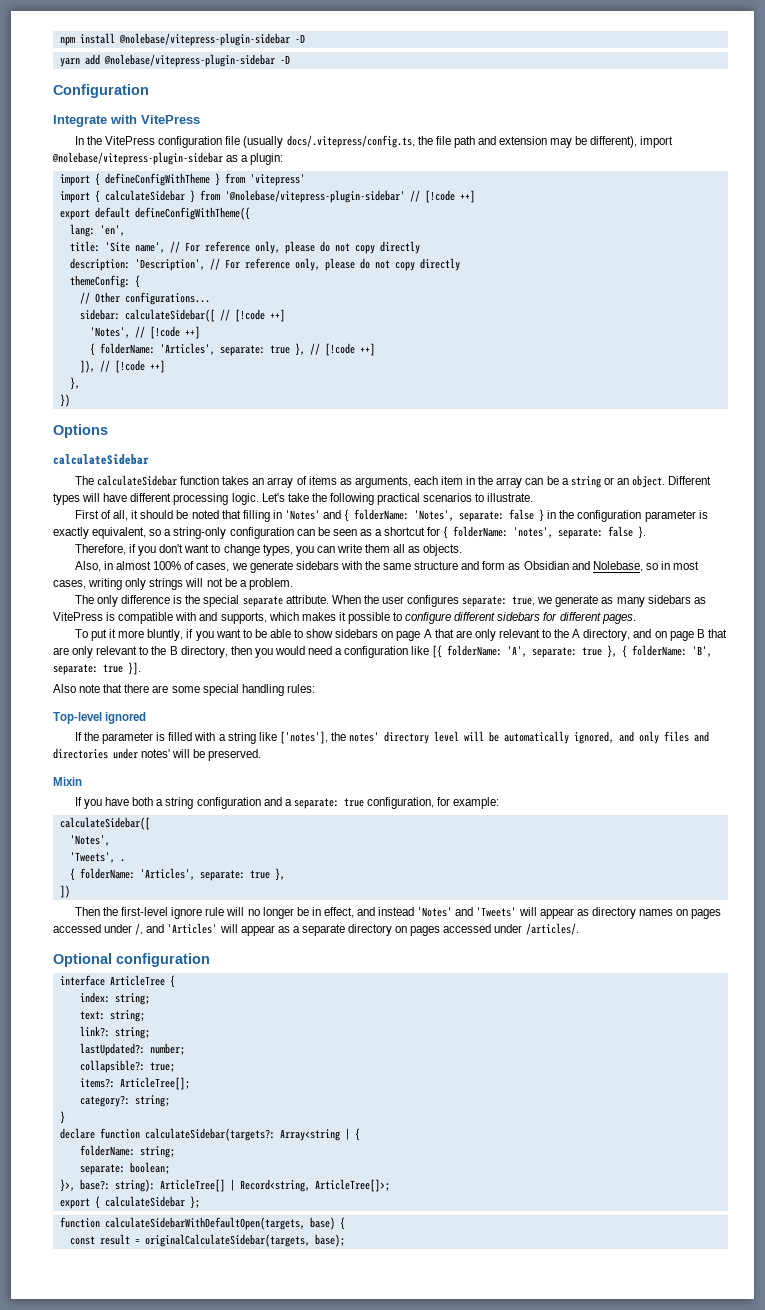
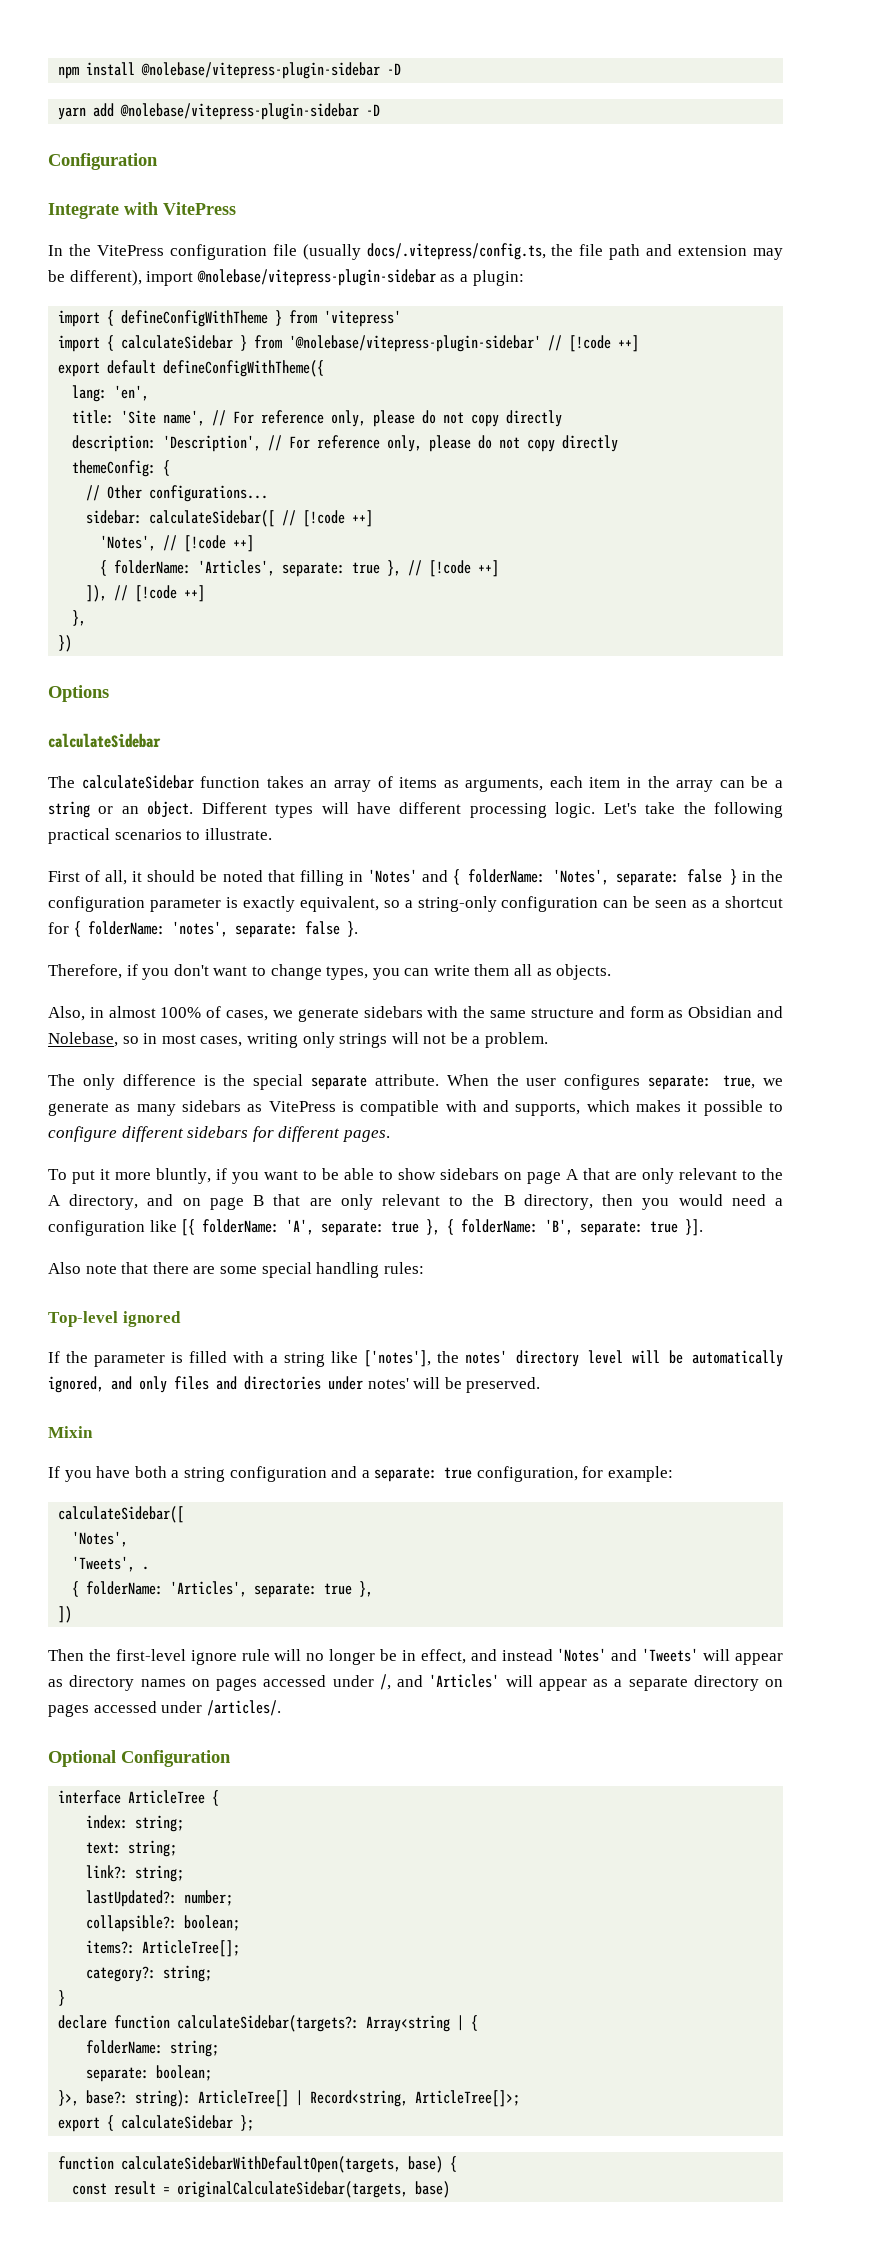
- Optional configuration
+ Optional Configuration
- collapsible?: true;
+ collapsible?: boolean;
- const result = originalCalculateSidebar(targets, base);
+ const result = originalCalculateSidebar(targets, base)

